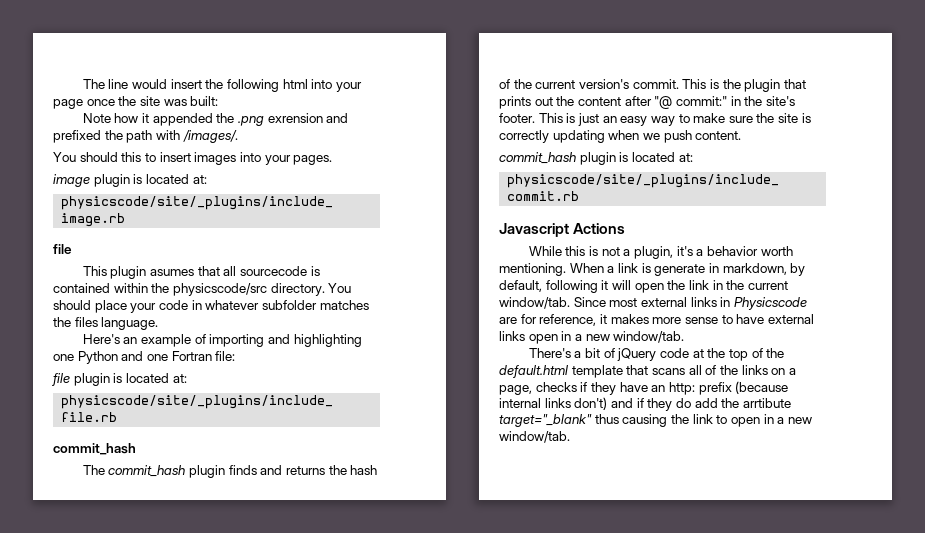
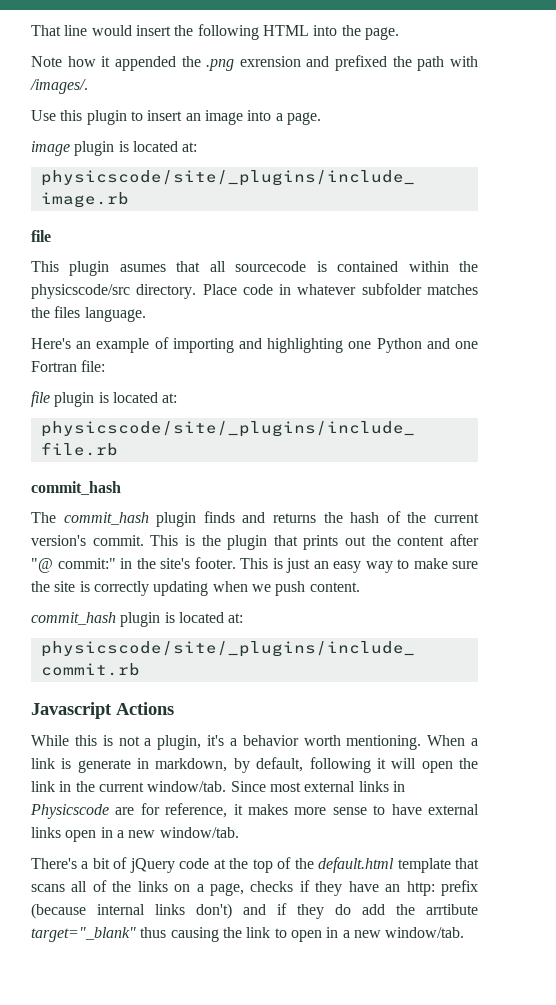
- The line would insert the following html into your page once the site was built:
+ That line would insert the following HTML into the page.
- You should this to insert images into your pages.
+ Use this plugin to insert an image into a page.
- You should place your code in whatever subfolder matches the files language.
+ Place code in whatever subfolder matches the files language.

